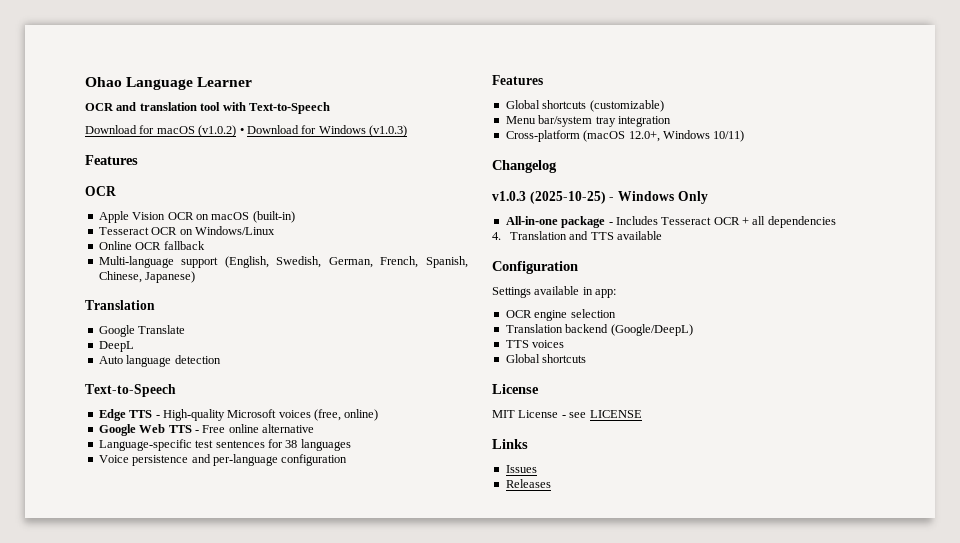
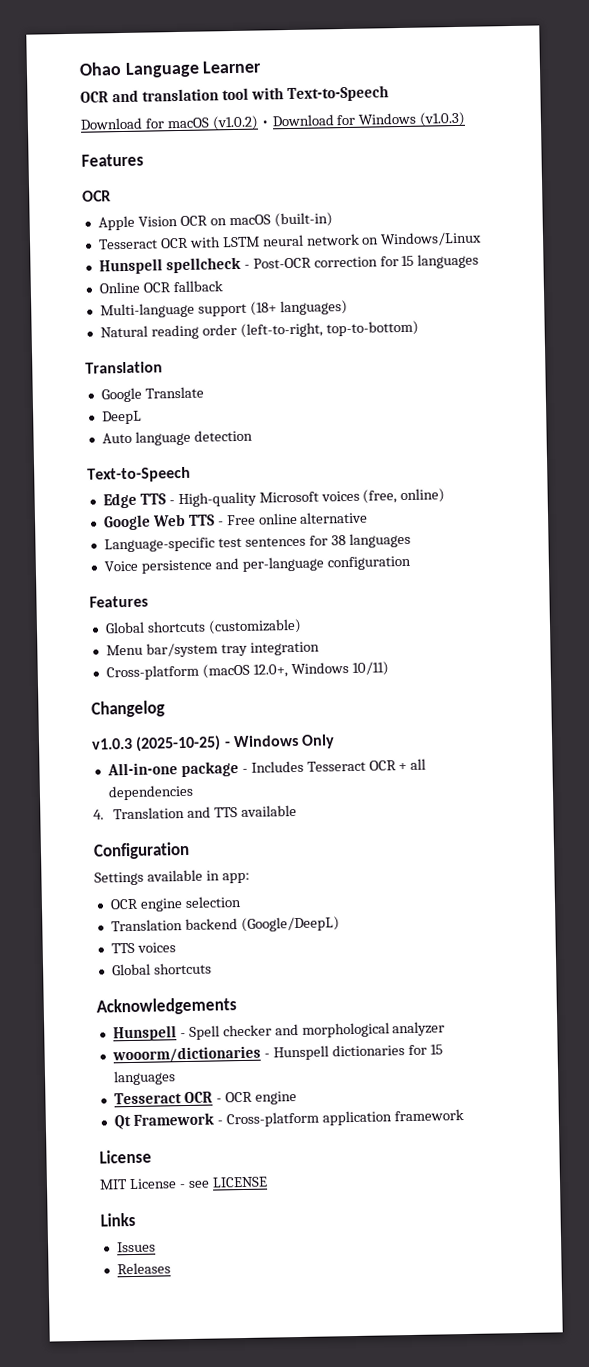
- Tesseract OCR on Windows/Linux
+ Tesseract OCR with LSTM neural network on Windows/Linux
+ Hunspell spellcheck - Post-OCR correction for 15 languages
- Multi-language support (English, Swedish, German, French, Spanish, Chinese, Japanese)
+ Multi-language support (18+ languages)
+ Natural reading order (left-to-right, top-to-bottom)
+ Acknowledgements
+ Hunspell - Spell checker and morphological analyzer
+ wooorm/dictionaries - Hunspell dictionaries for 15 languages
+ Tesseract OCR - OCR engine
+ Qt Framework - Cross-platform application framework

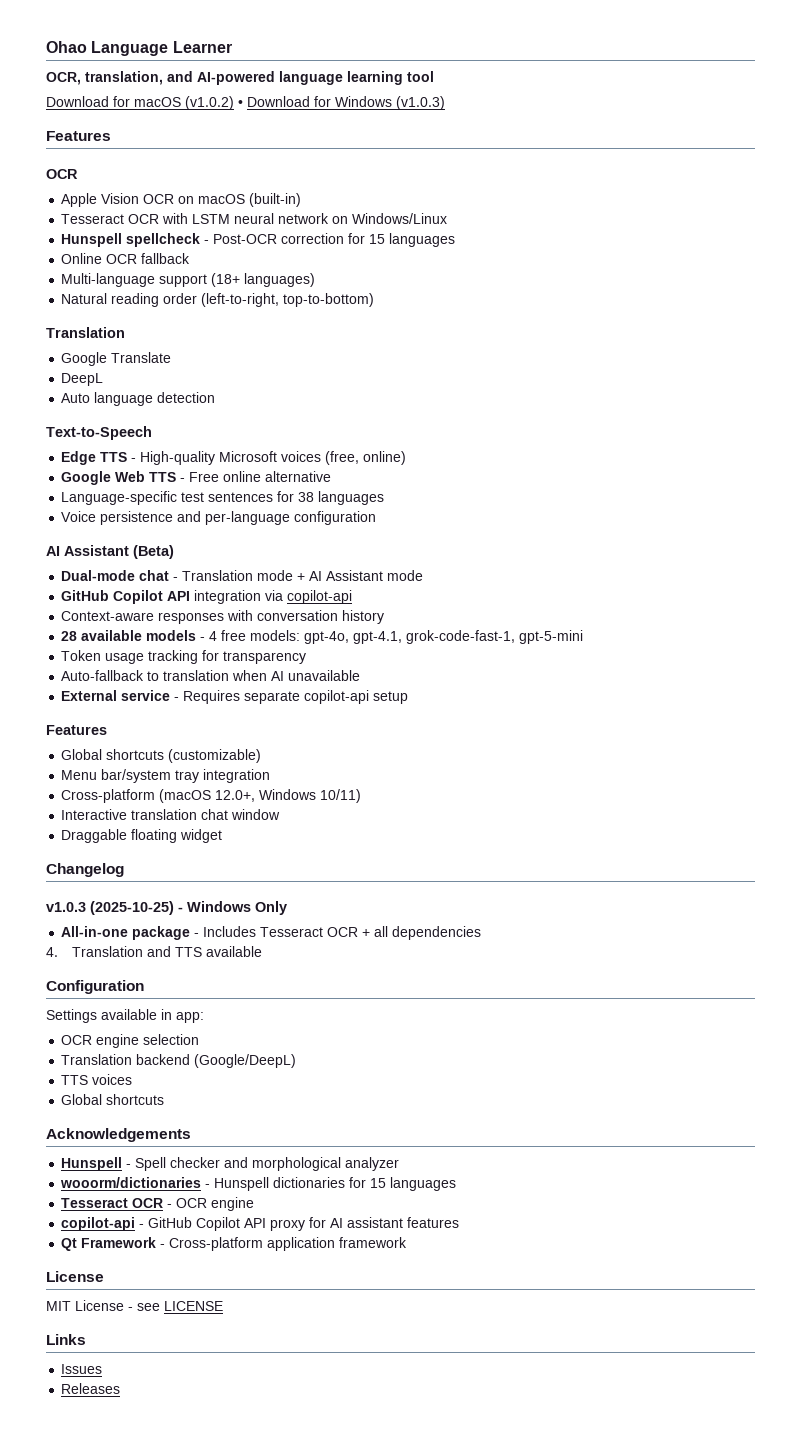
- OCR and translation tool with Text-to-Speech
+ OCR, translation, and AI-powered language learning tool
+ AI Assistant (Beta)
+ Dual-mode chat - Translation mode + AI Assistant mode
+ GitHub Copilot API integration via copilot-api
+ Context-aware responses with conversation history
+ 28 available models - 4 free models: gpt-4o, gpt-4.1, grok-code-fast-1, gpt-5-mini
+ Token usage tracking for transparency
+ Auto-fallback to translation when AI unavailable
+ External service - Requires separate copilot-api setup
+ Interactive translation chat window
+ Draggable floating widget
+ copilot-api - GitHub Copilot API proxy for AI assistant features

